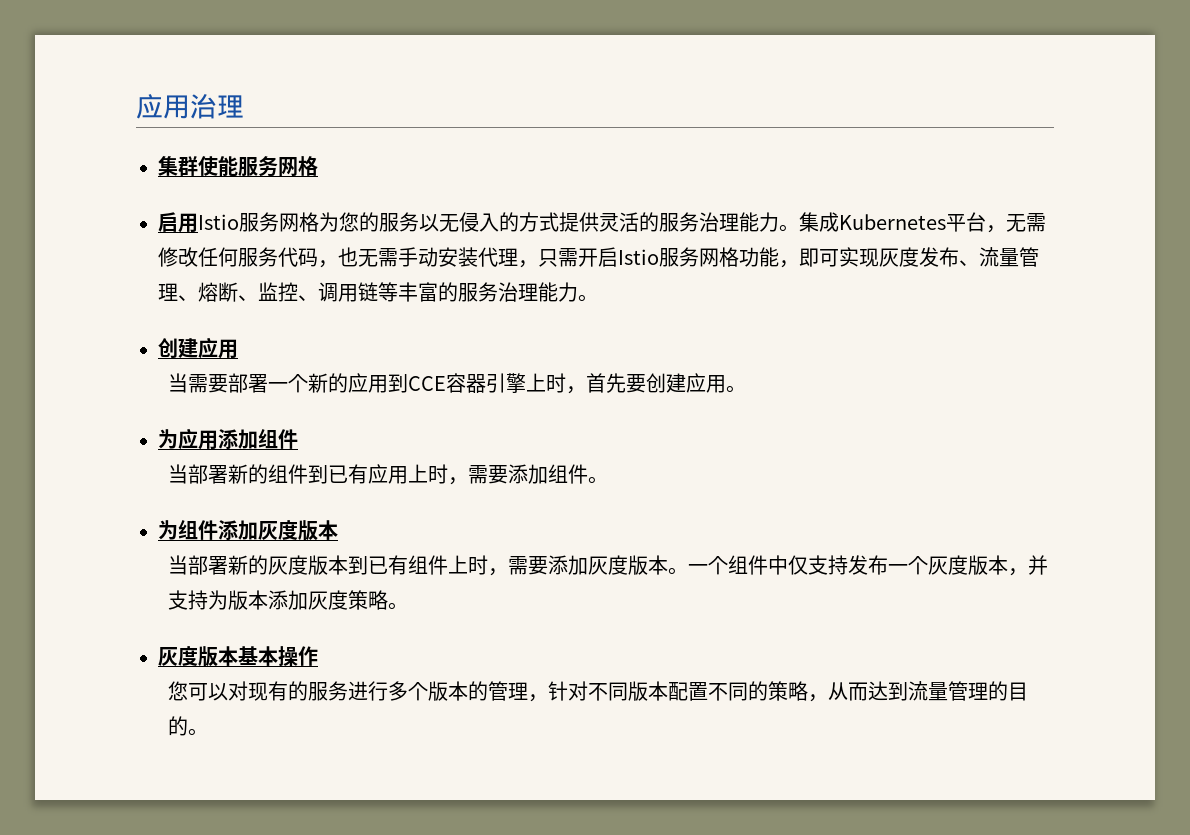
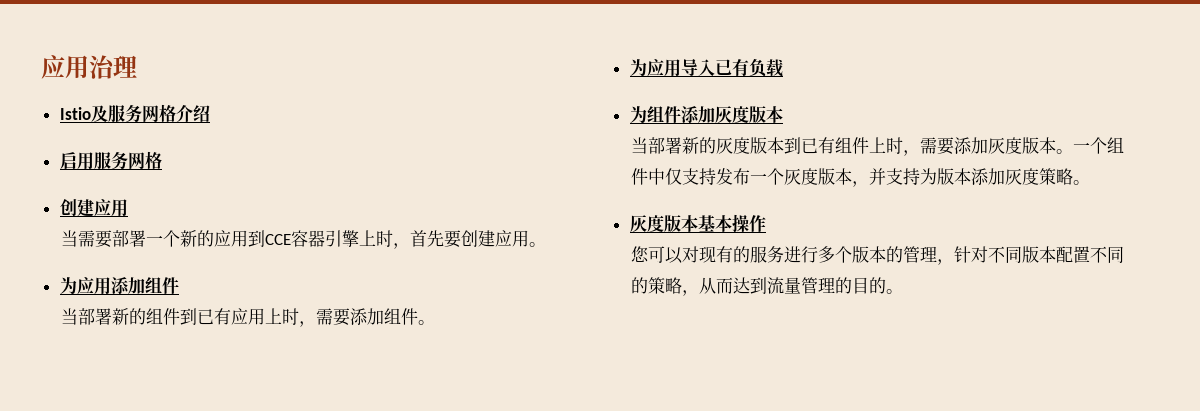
- 集群使能服务网格
+ Istio及服务网格介绍
- 启用Istio服务网格为您的服务以无侵入的方式提供灵活的服务治理能力。集成Kubernetes平台，无需修改任何服务代码，也无需手动安装代理，只需开启Istio服务网格功能，即可实现灰度发布、流量管理、熔断、监控、调用链等丰富的服务治理能力。
+ 启用服务网格
+ 为应用导入已有负载

